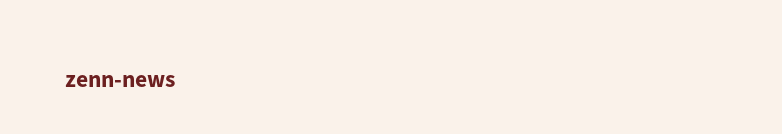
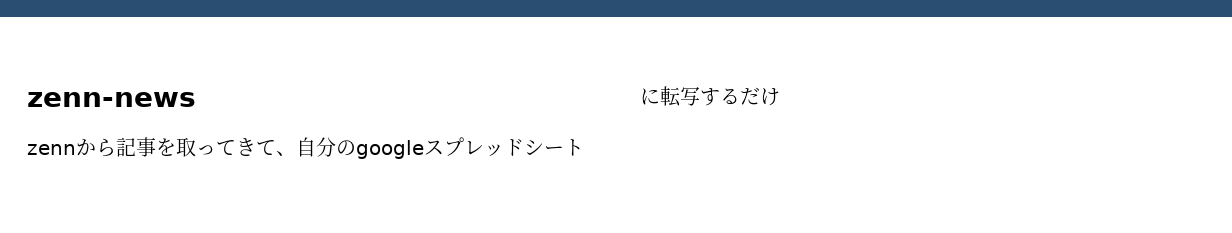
+ zennから記事を取ってきて、自分のgoogleスプレッドシートに転写するだけ

